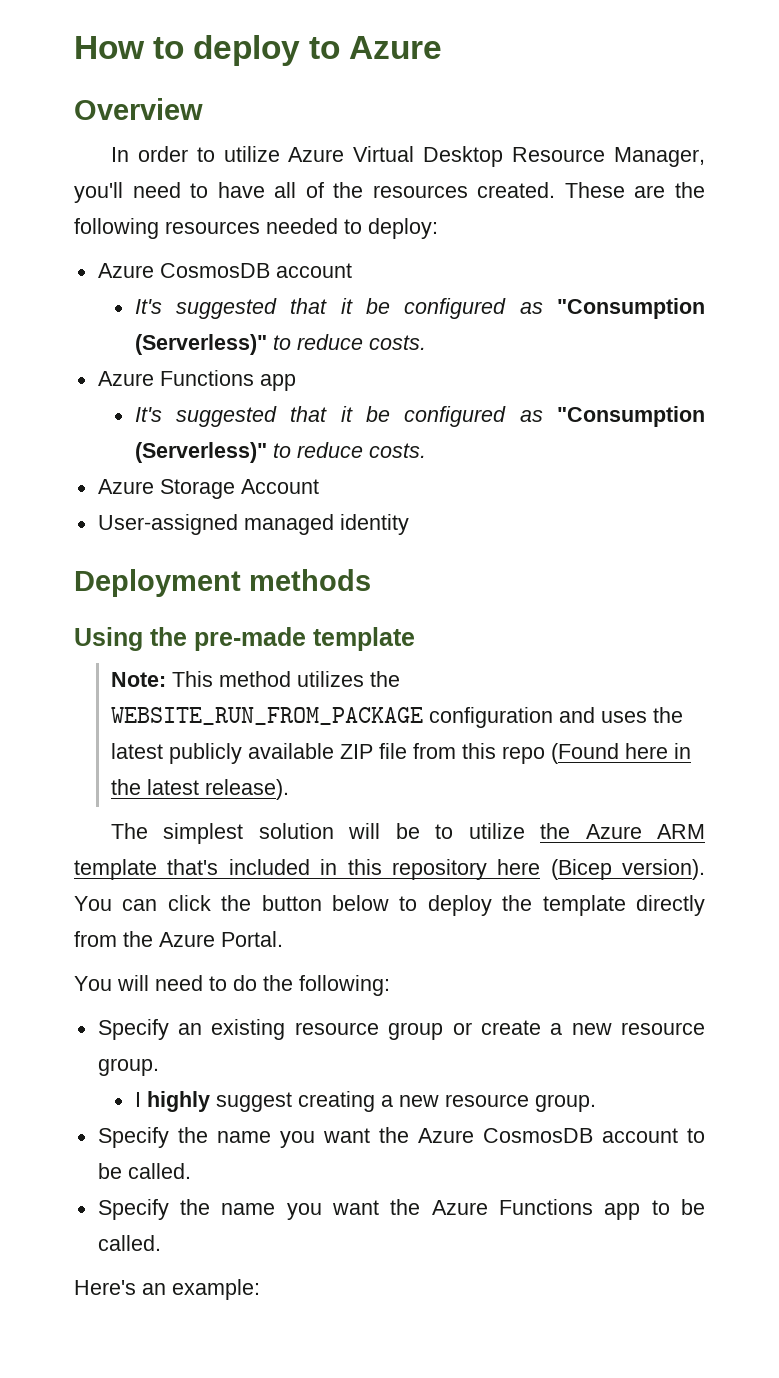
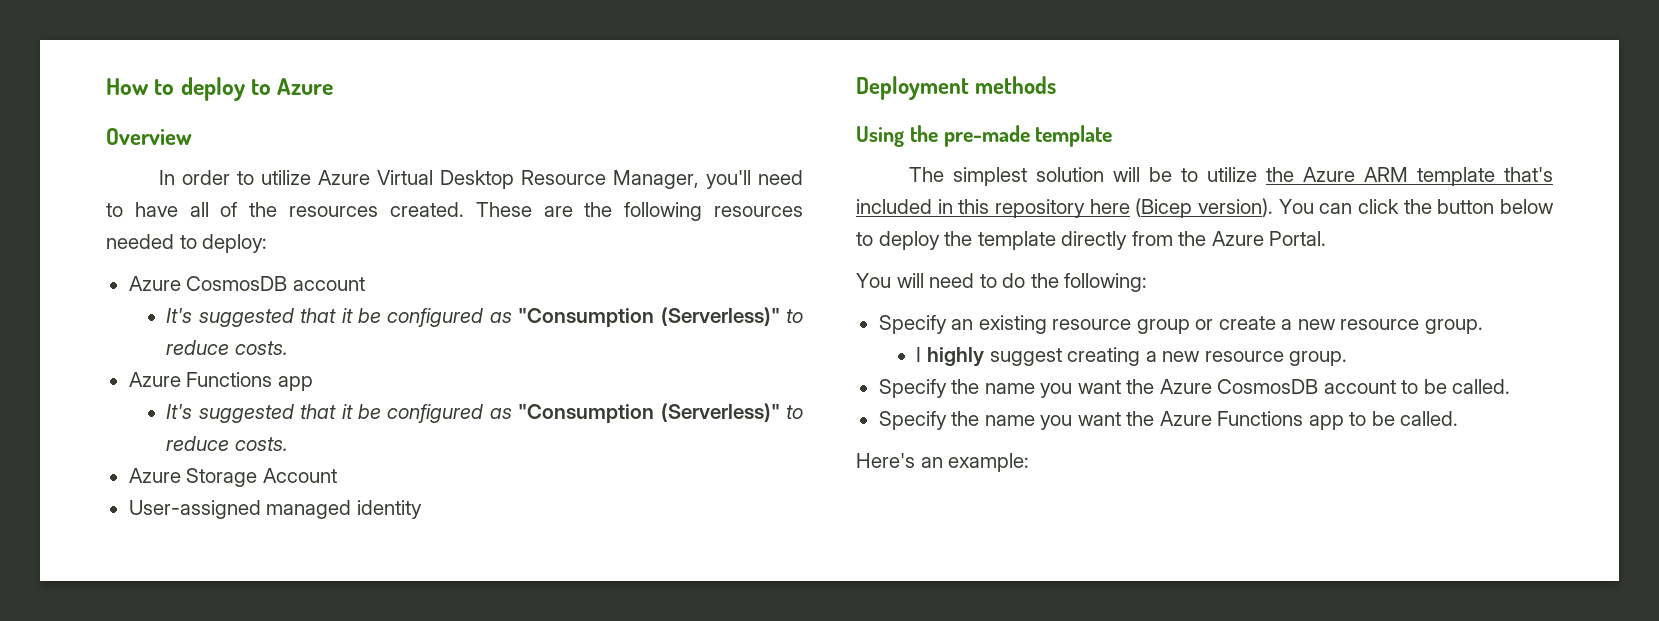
- Note: This method utilizes the WEBSITE_RUN_FROM_PACKAGE configuration and uses the latest publicly available ZIP file from this repo (Found here in the latest release).

